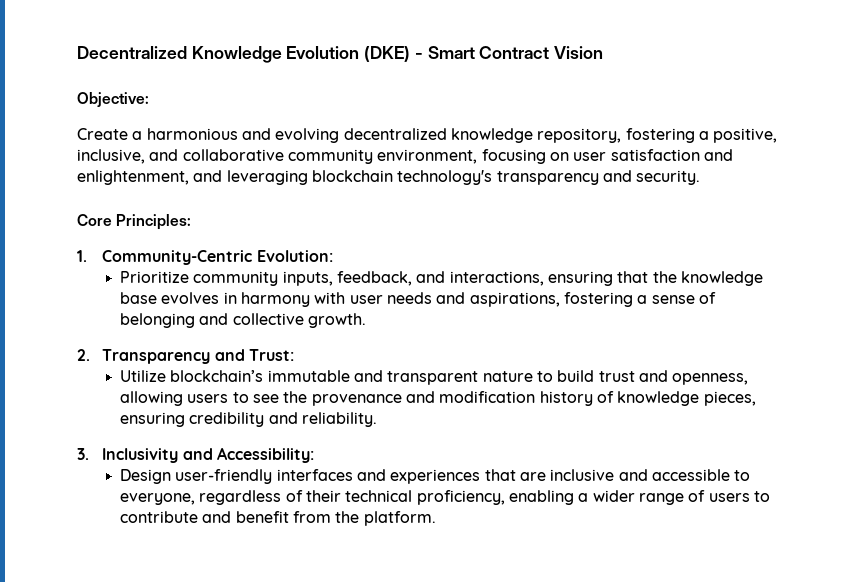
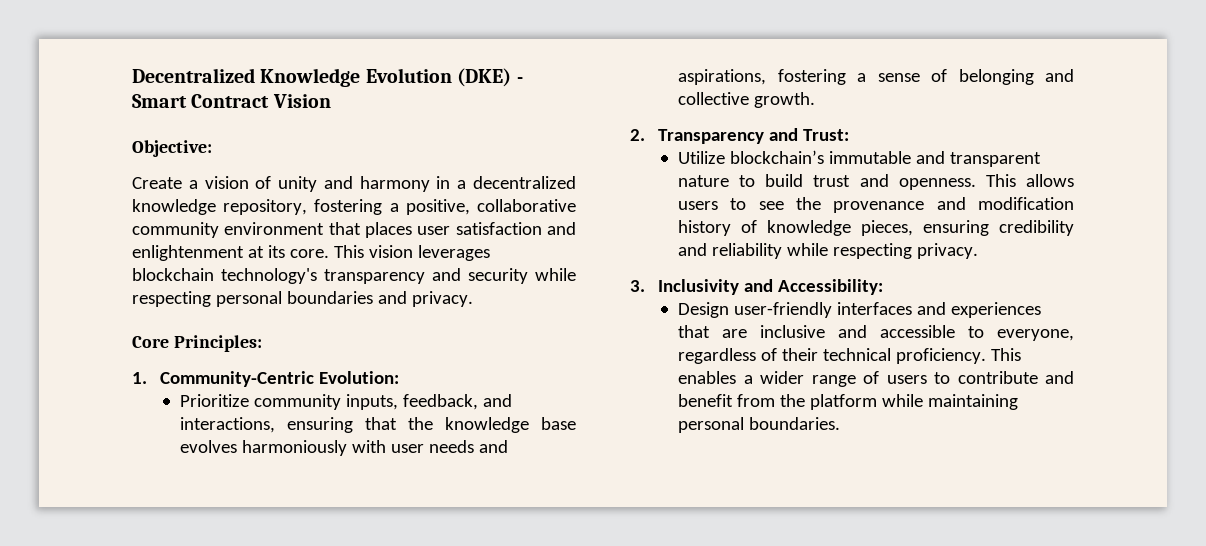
- Create a harmonious and evolving decentralized knowledge repository, fostering a positive, inclusive, and collaborative community environment, focusing on user satisfaction and enlightenment, and leveraging blockchain technology's transparency and security.
+ Create a vision of unity and harmony in a decentralized knowledge repository, fostering a positive, collaborative community environment that places user satisfaction and enlightenment at its core. This vision leverages blockchain technology's transparency and security while respecting personal boundaries and privacy.
- Prioritize community inputs, feedback, and interactions, ensuring that the knowledge base evolves in harmony with user needs and aspirations, fostering a sense of belonging and collective growth.
+ Prioritize community inputs, feedback, and interactions, ensuring that the knowledge base evolves harmoniously with user needs and aspirations, fostering a sense of belonging and collective growth.
- Utilize blockchain’s immutable and transparent nature to build trust and openness, allowing users to see the provenance and modification history of knowledge pieces, ensuring credibility and reliability.
+ Utilize blockchain’s immutable and transparent nature to build trust and openness. This allows users to see the provenance and modification history of knowledge pieces, ensuring credibility and reliability while respecting privacy.
- Design user-friendly interfaces and experiences that are inclusive and accessible to everyone, regardless of their technical proficiency, enabling a wider range of users to contribute and benefit from the platform.
+ Design user-friendly interfaces and experiences that are inclusive and accessible to everyone, regardless of their technical proficiency. This enables a wider range of users to contribute and benefit from the platform while maintaining personal boundaries.

